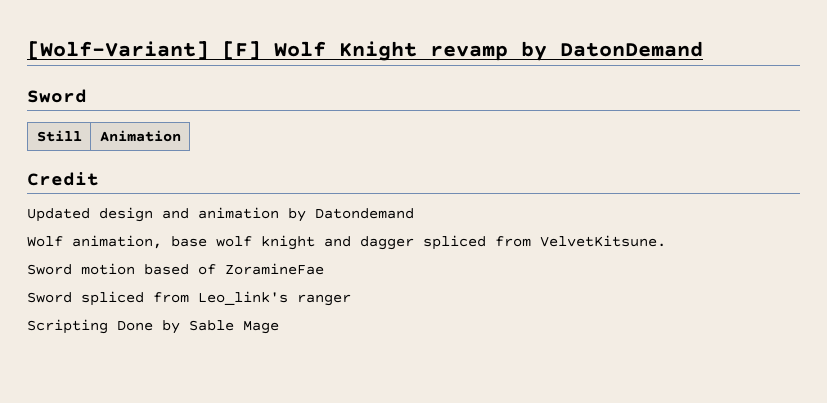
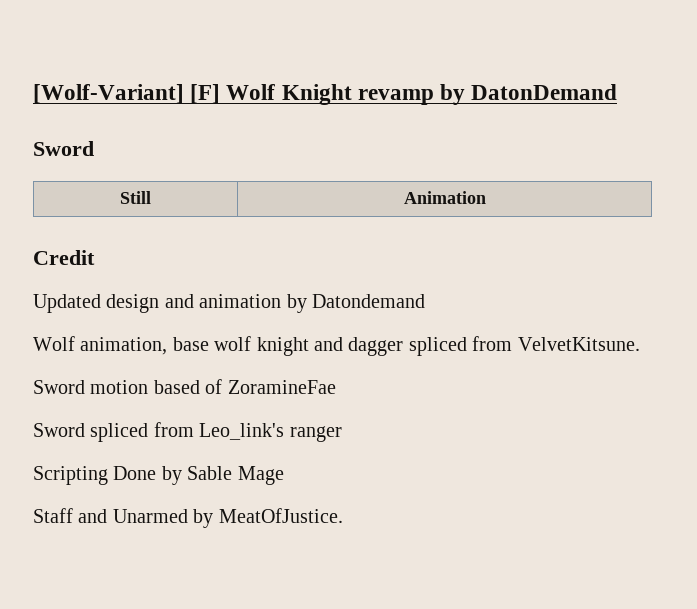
+ Staff and Unarmed by MeatOfJustice.

